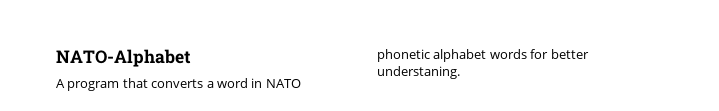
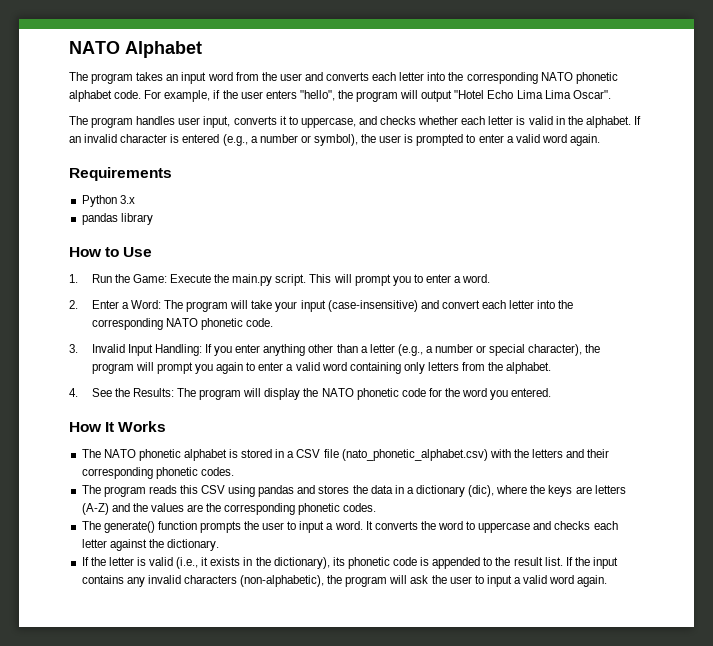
- NATO-Alphabet
- A program that converts a word in NATO phonetic alphabet words for better understaning.
+ NATO Alphabet
+ The program takes an input word from the user and converts each letter into the corresponding NATO phonetic alphabet code. For example, if the user enters "hello", the program will output "Hotel Echo Lima Lima Oscar".
+ The program handles user input, converts it to uppercase, and checks whether each letter is valid in the alphabet. If an invalid character is entered (e.g., a number or symbol), the user is prompted to enter a valid word again.
+ Requirements
+ Python 3.x
+ pandas library
+ How to Use
+ 1. Run the Game: Execute the main.py script. This will prompt you to enter a word.
+ 2. Enter a Word: The program will take your input (case-insensitive) and convert each letter into the corresponding NATO phonetic code.
+ 3. Invalid Input Handling: If you enter anything other than a letter (e.g., a number or special character), the program will prompt you again to enter a valid word containing only letters from the alphabet.
+ 4. See the Results: The program will display the NATO phonetic code for the word you entered.
+ How It Works
+ The NATO phonetic alphabet is stored in a CSV file (nato_phonetic_alphabet.csv) with the letters and their corresponding phonetic codes.
+ The program reads this CSV using pandas and stores the data in a dictionary (dic), where the keys are letters (A-Z) and the values are the corresponding phonetic codes.
+ The generate() function prompts the user to input a word. It converts the word to uppercase and checks each letter against the dictionary.
+ If the letter is valid (i.e., it exists in the dictionary), its phonetic code is appended to the result list. If the input contains any invalid characters (non-alphabetic), the program will ask the user to input a valid word again.

